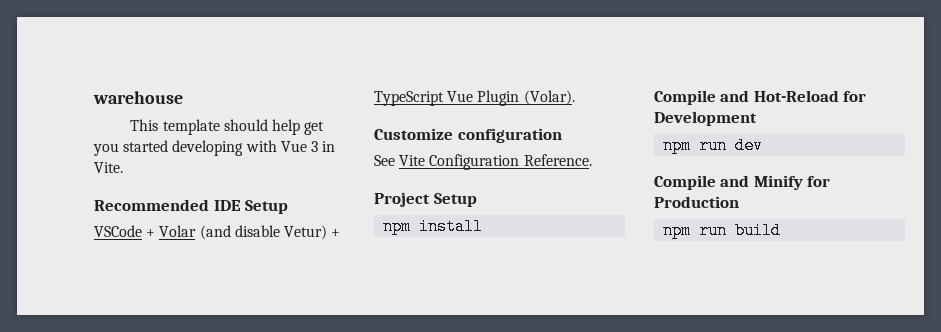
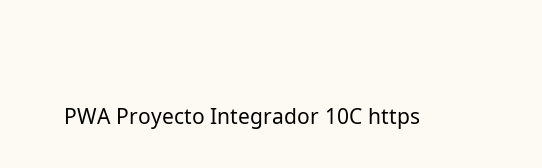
- warehouse
- This template should help get you started developing with Vue 3 in Vite.
- Recommended IDE Setup
- VSCode + Volar (and disable Vetur) + TypeScript Vue Plugin (Volar).
- Customize configuration
- See Vite Configuration Reference.
- Project Setup
- npm install
- Compile and Hot-Reload for Development
- npm run dev
- Compile and Minify for Production
- npm run build
+ PWA Proyecto Integrador 10C https

